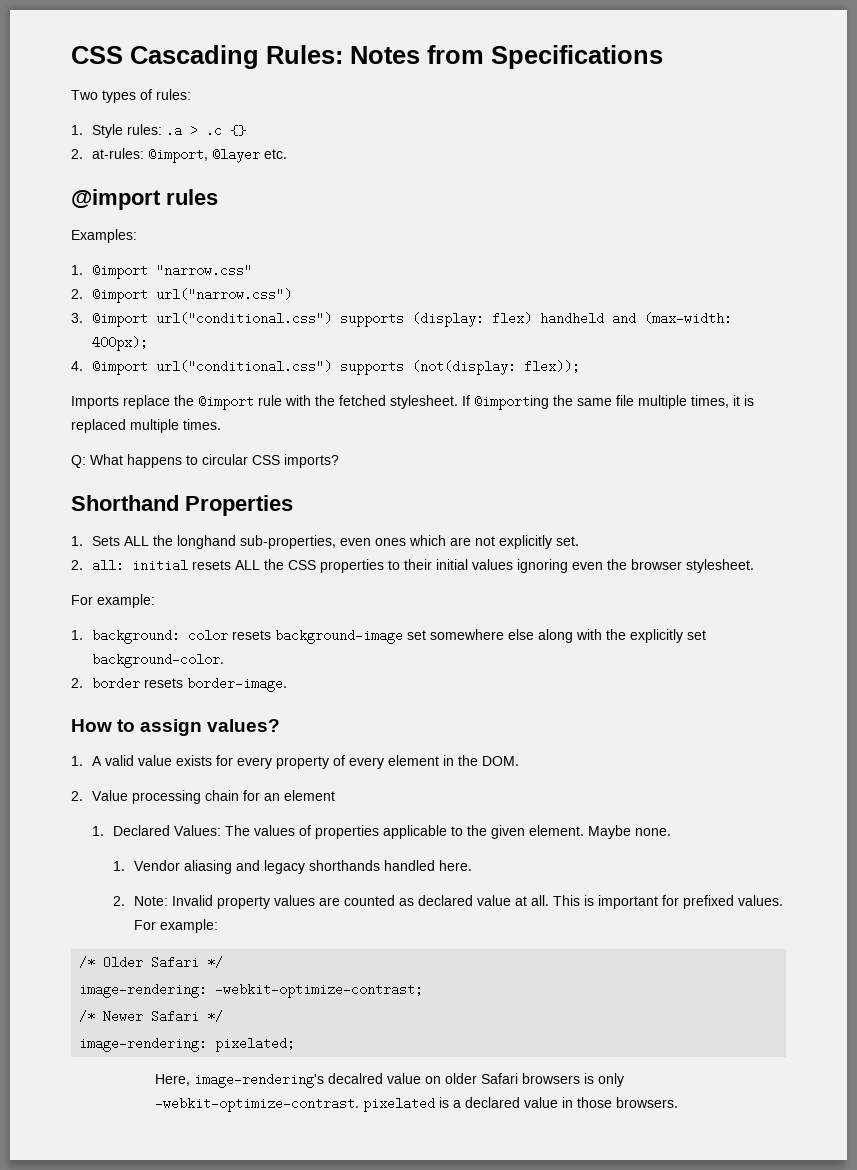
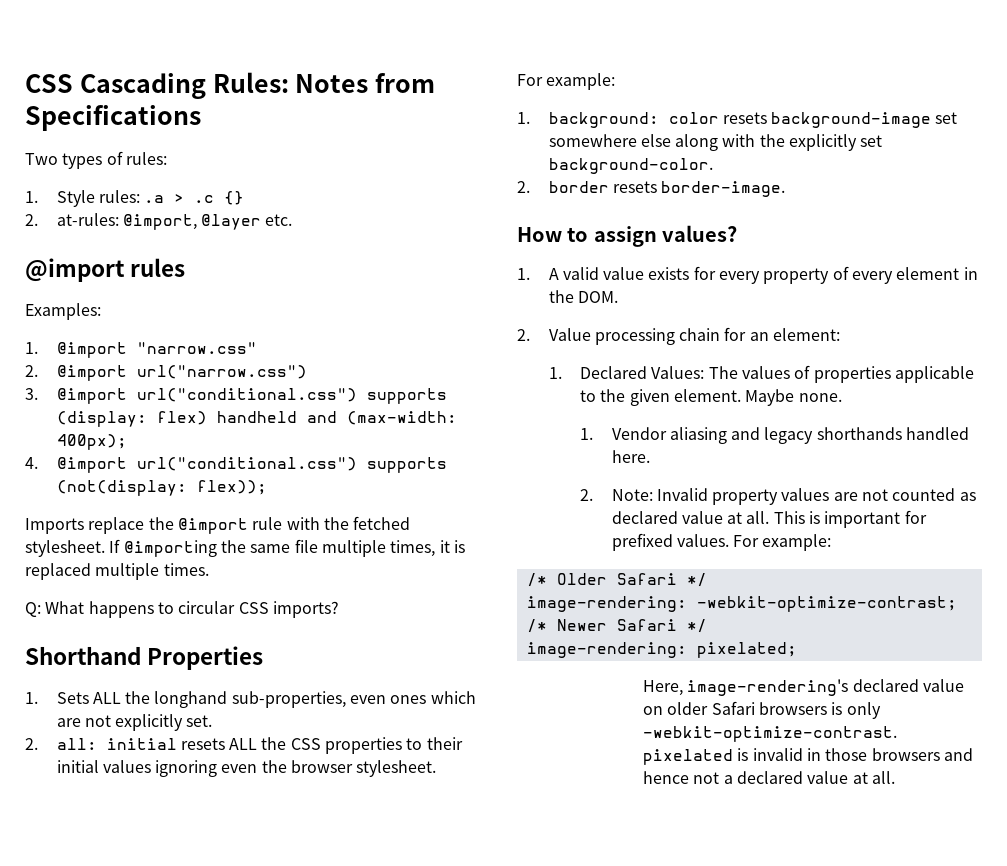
- 2. Value processing chain for an element
+ 2. Value processing chain for an element:
- 2. Note: Invalid property values are counted as declared value at all.
+ 2. Note: Invalid property values are not counted as declared value at all.
- Here, image-rendering's decalred value on older Safari browsers is only -webkit-optimize-contrast. pixelated is a declared value in those browsers.
+ Here, image-rendering's declared value on older Safari browsers is only -webkit-optimize-contrast. pixelated is invalid in those browsers and hence not a declared value at all.

